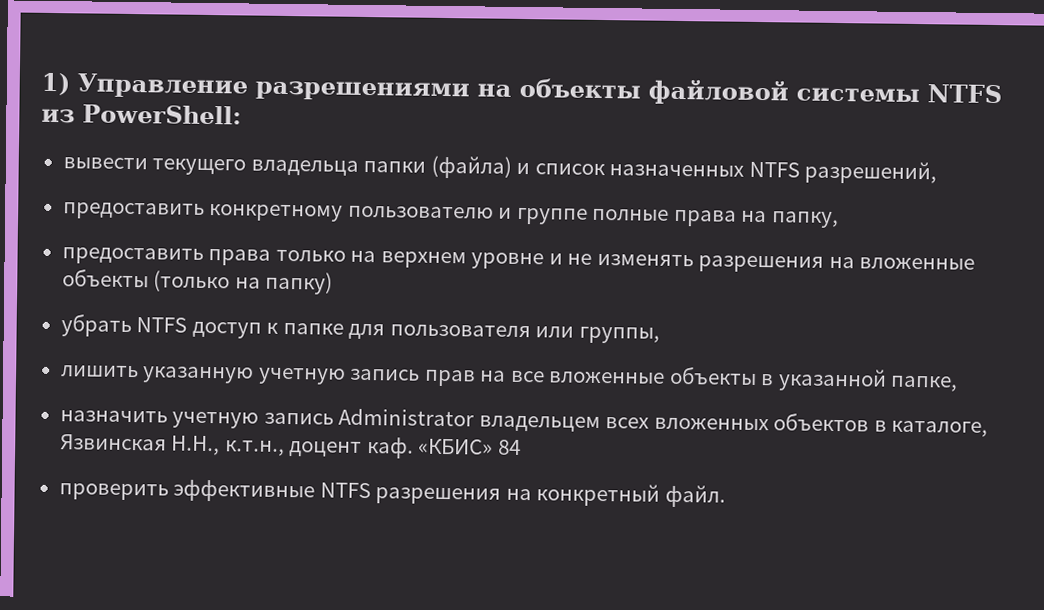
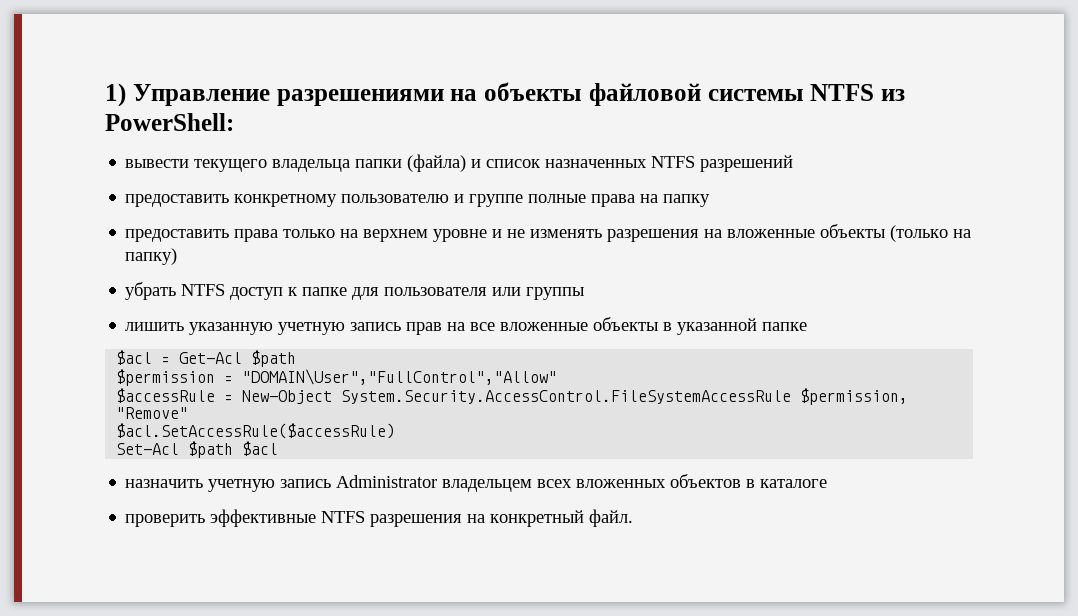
- вывести текущего владельца папки (файла) и список назначенных NTFS разрешений,
+ вывести текущего владельца папки (файла) и список назначенных NTFS разрешений
- предоставить конкретному пользователю и группе полные права на папку,
+ предоставить конкретному пользователю и группе полные права на папку
- убрать NTFS доступ к папке для пользователя или группы,
+ убрать NTFS доступ к папке для пользователя или группы
- лишить указанную учетную запись прав на все вложенные объекты в указанной папке,
+ лишить указанную учетную запись прав на все вложенные объекты в указанной папке
+ $acl = Get-Acl $path
+ $permission = "DOMAIN\User","FullControl","Allow"
+ $accessRule = New-Object System.Security.AccessControl.FileSystemAccessRule $permission, "Remove"
+ $acl.SetAccessRule($accessRule)
+ Set-Acl $path $acl
- назначить учетную запись Administrator владельцем всех вложенных объектов в каталоге, Язвинская Н.Н., к.т.н., доцент каф. «КБИС» 84
+ назначить учетную запись Administrator владельцем всех вложенных объектов в каталоге

